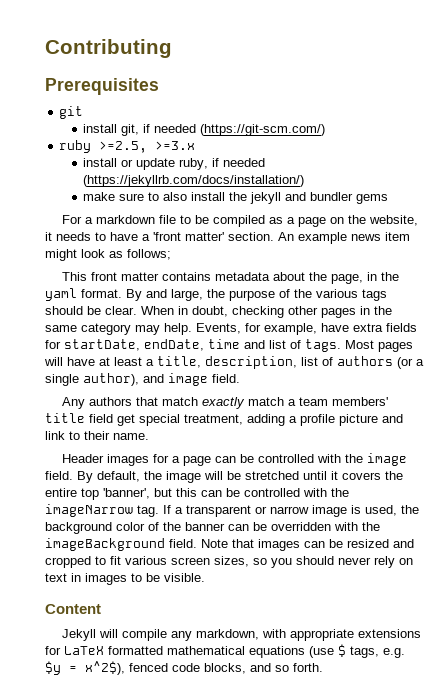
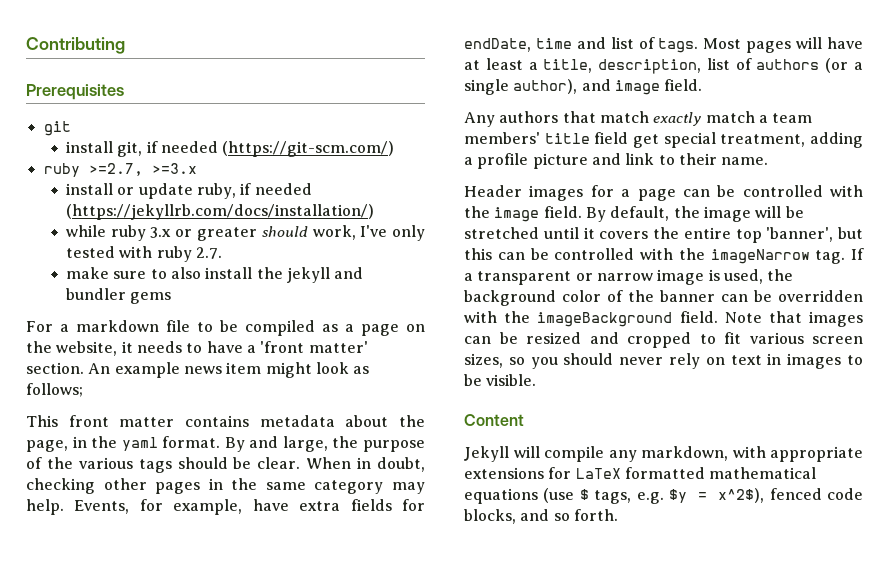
- ruby >=2.5, >=3.x
+ ruby >=2.7, >=3.x
+ while ruby 3.x or greater should work, I've only tested with ruby 2.7.
- Events, for example, have extra fields for startDate, endDate, time and list of tags.
+ Events, for example, have extra fields for endDate, time and list of tags.

